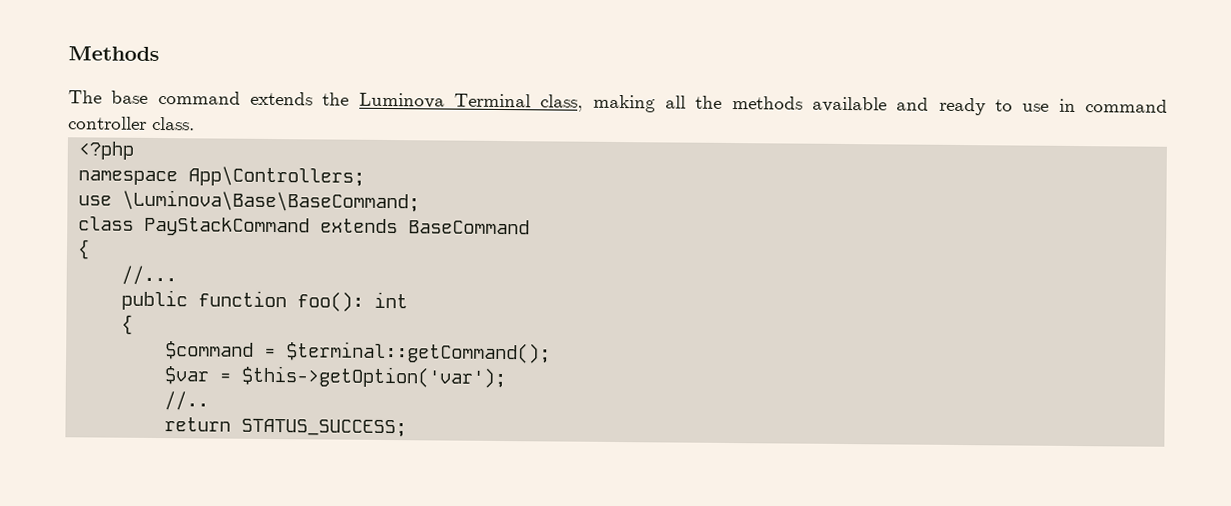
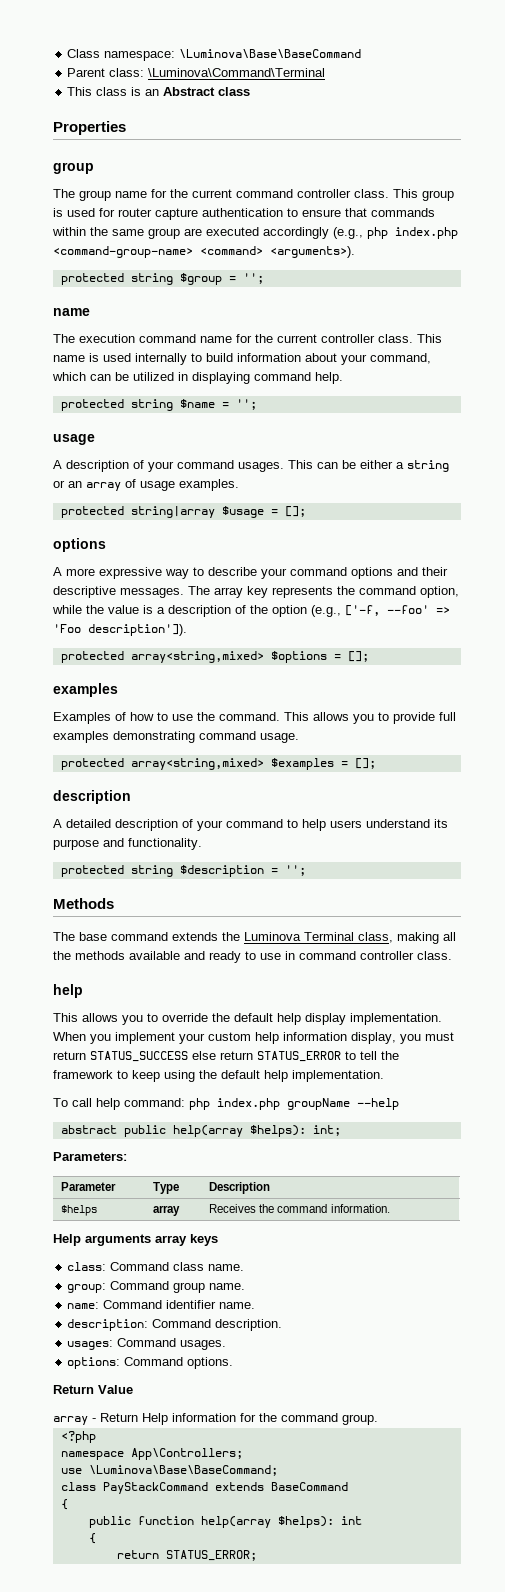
+ Class namespace: \Luminova\Base\BaseCommand
+ Parent class: \Luminova\Command\Terminal
+ This class is an Abstract class
+ Properties
+ group
+ The group name for the current command controller class. This group is used for router capture authentication to ensure that commands within the same group are executed accordingly (e.g., php index.php <command-group-name> <command> <arguments>).
+ protected string $group = '';
+ name
+ The execution command name for the current controller class. This name is used internally to build information about your command, which can be utilized in displaying command help.
+ protected string $name = '';
+ usage
+ A description of your command usages. This can be either a string or an array of usage examples.
+ protected string|array $usage = [];
+ options
+ A more expressive way to describe your command options and their descriptive messages. The array key represents the command option, while the value is a description of the option (e.g., ['-f, --foo' => 'Foo description']).
+ protected array<string,mixed> $options = [];
+ examples
+ Examples of how to use the command. This allows you to provide full examples demonstrating command usage.
+ protected array<string,mixed> $examples = [];
+ description
+ A detailed description of your command to help users understand its purpose and functionality.
+ protected string $description = '';
  The base command extends the Luminova Terminal class, making all the methods available and ready to use in command controller class.
+ help
+ This allows you to override the default help display implementation. When you implement your custom help information display, you must return STATUS_SUCCESS else return STATUS_ERROR to tell the framework to keep using the default help implementation.
+ To call help command: php index.php groupName --help
+ abstract public help(array $helps): int;
+ Parameters:
+ Parameter | Type | Description
+ $helps | array | Receives the command information.
+ Help arguments array keys
+ class: Command class name.
+ group: Command group name.
+ name: Command identifier name.
+ description: Command description.
+ usages: Command usages.
+ options: Command options.
+ Return Value
+ array - Return Help information for the command group.
- //...
- public function foo(): int
+ public function help(array $helps): int
- $command = $terminal::getCommand();
- $var = $this->getOption('var');
- //..
- return STATUS_SUCCESS;
+ return STATUS_ERROR;

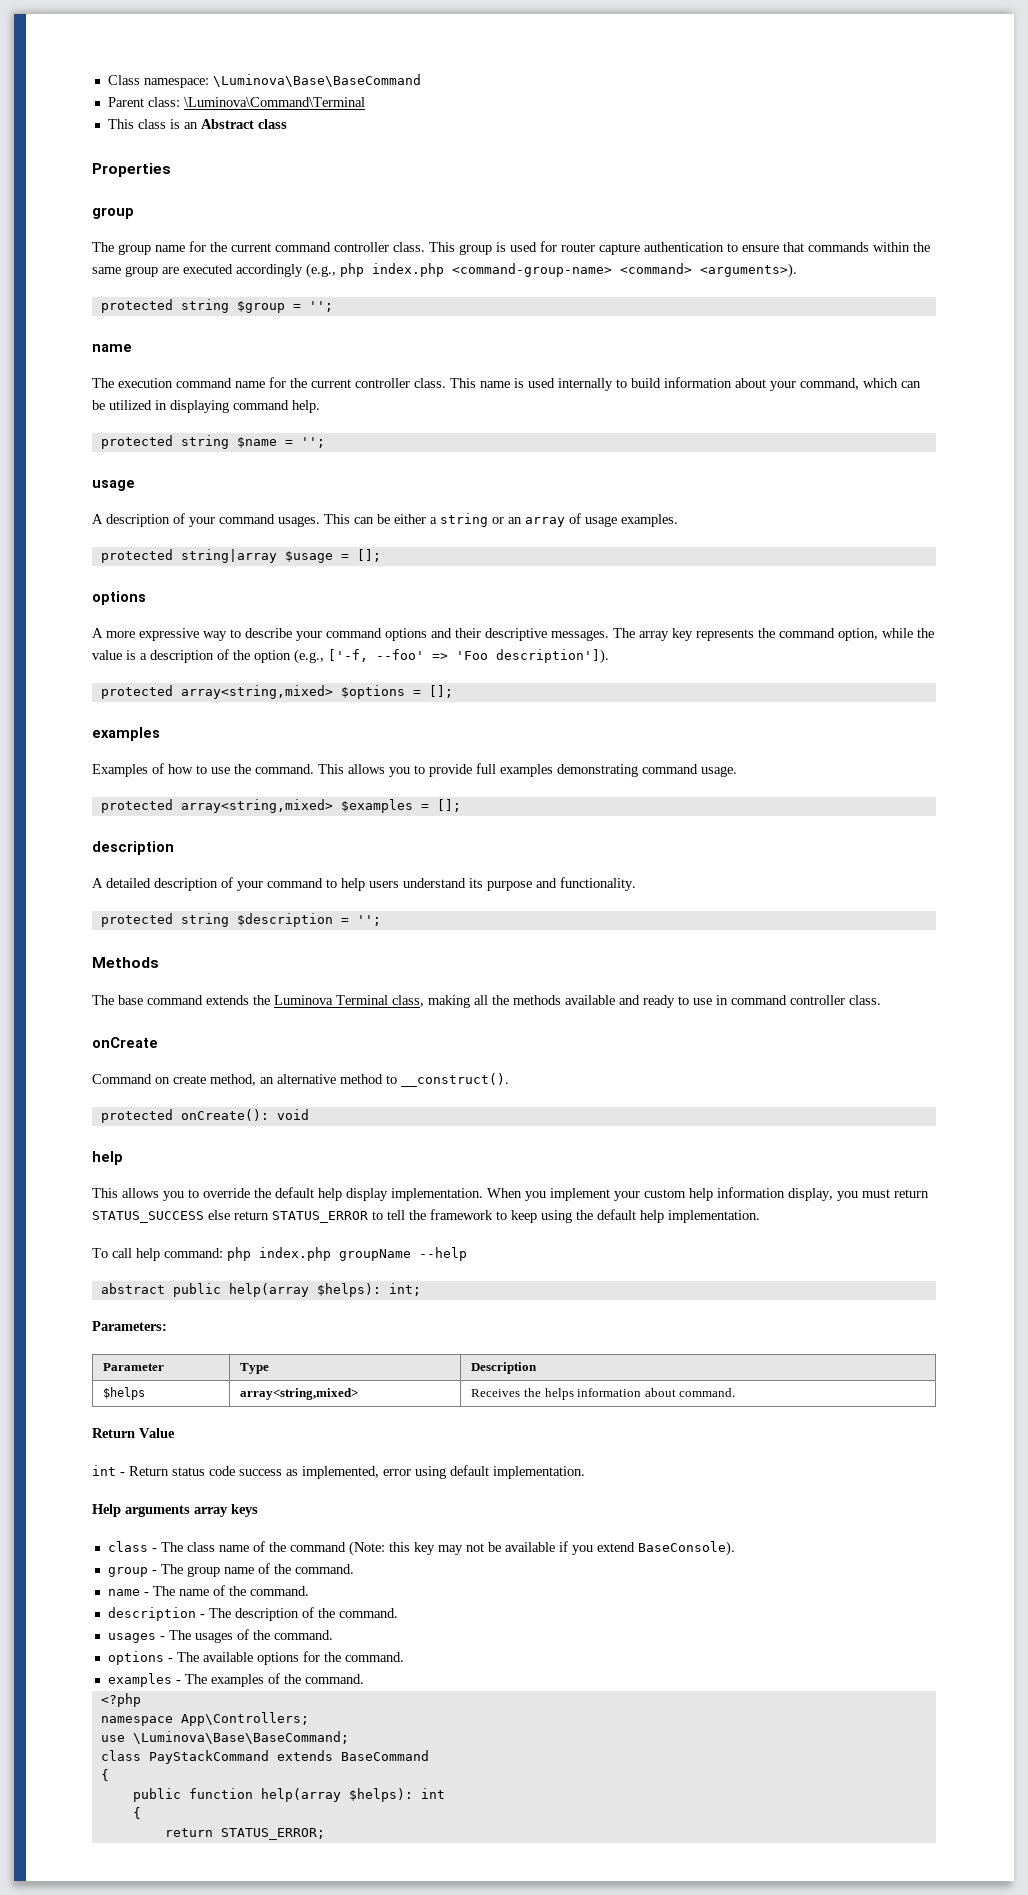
+ onCreate
+ Command on create method, an alternative method to __construct().
+ protected onCreate(): void
- $helps | array | Receives the command information.
+ $helps | array<string,mixed> | Receives the helps information about command.
+ Return Value
+ int - Return status code success as implemented, error using default implementation.
  Help arguments array keys
- class: Command class name.
- group: Command group name.
- name: Command identifier name.
- description: Command description.
- usages: Command usages.
- options: Command options.
- Return Value
- array - Return Help information for the command group.
+ class - The class name of the command (Note: this key may not be available if you extend BaseConsole).
+ group - The group name of the command.
+ name - The name of the command.
+ description - The description of the command.
+ usages - The usages of the command.
+ options - The available options for the command.
+ examples - The examples of the command.

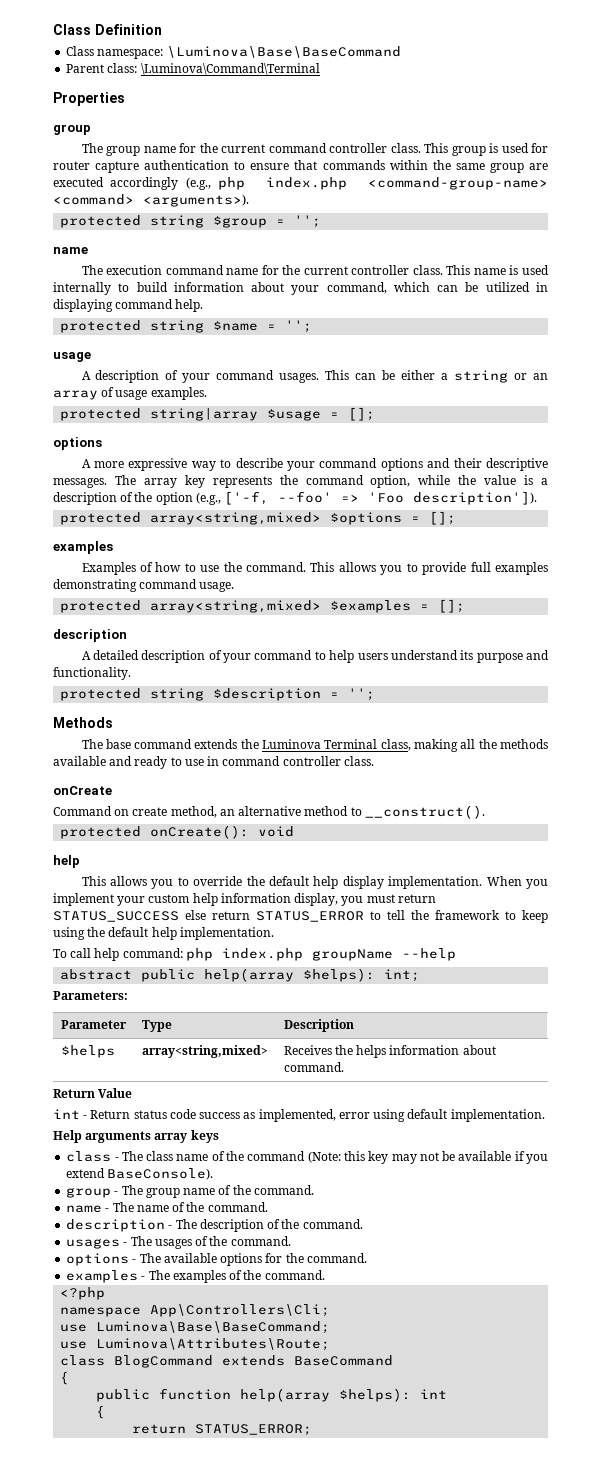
+ Class Definition
- This class is an Abstract class
- namespace App\Controllers;
- use \Luminova\Base\BaseCommand;
- class PayStackCommand extends BaseCommand
+ namespace App\Controllers\Cli;
+ use Luminova\Base\BaseCommand;
+ use Luminova\Attributes\Route;
+ class BlogCommand extends BaseCommand

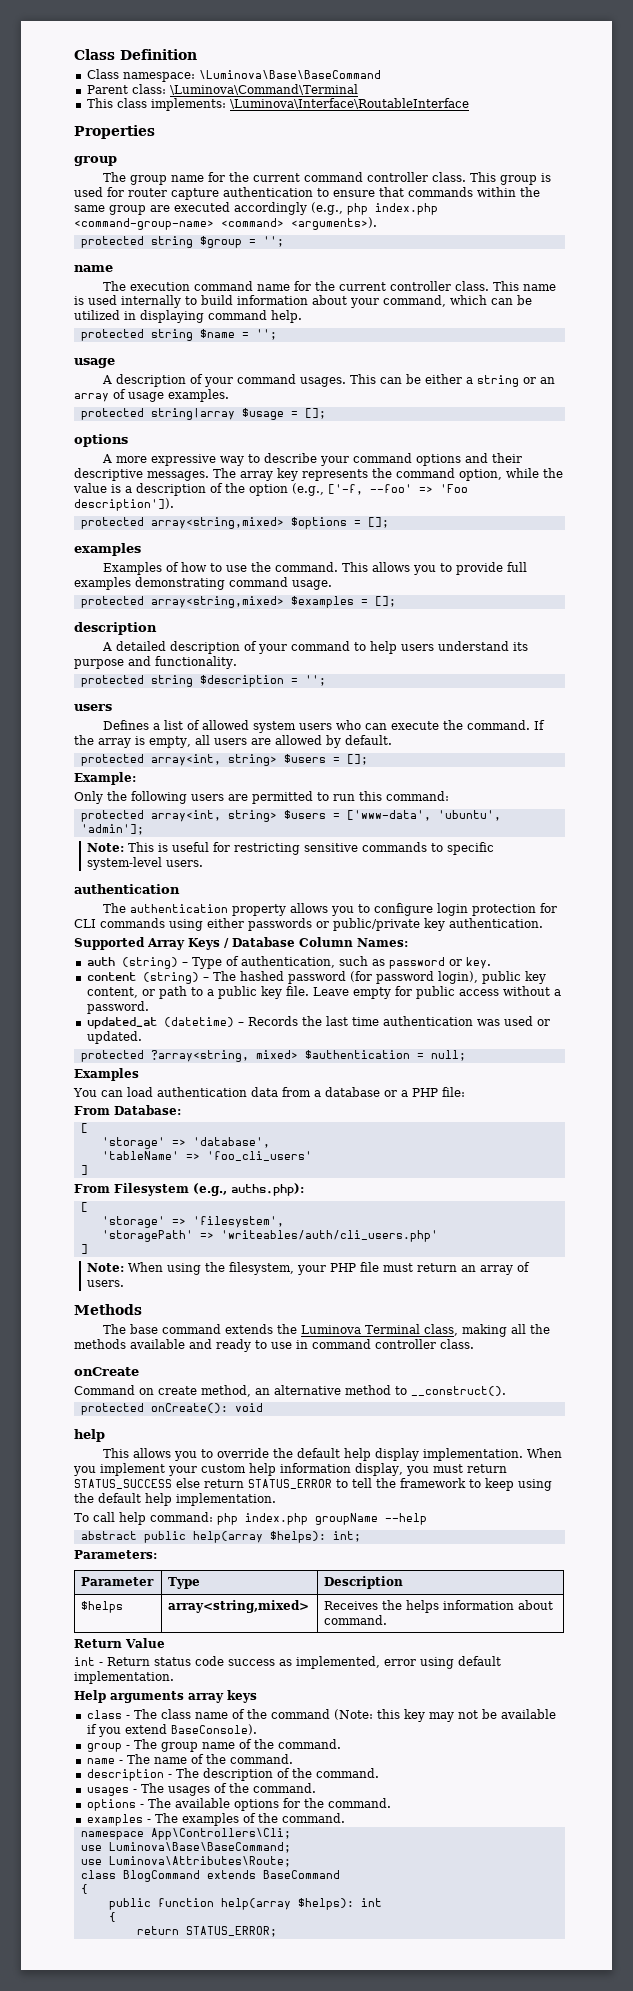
+ This class implements: \Luminova\Interface\RoutableInterface
  protected string $description = '';
+ users
+ Defines a list of allowed system users who can execute the command. If the array is empty, all users are allowed by default.
+ protected array<int, string> $users = [];
+ Example:
+ Only the following users are permitted to run this command:
+ protected array<int, string> $users = ['www-data', 'ubuntu', 'admin'];
+ Note: This is useful for restricting sensitive commands to specific system-level users.
+ authentication
+ The authentication property allows you to configure login protection for CLI commands using either passwords or public/private key authentication.
+ Supported Array Keys / Database Column Names:
+ auth (string) – Type of authentication, such as password or key.
+ content (string) – The hashed password (for password login), public key content, or path to a public key file. Leave empty for public access without a password.
+ updated_at (datetime) – Records the last time authentication was used or updated.
+ protected ?array<string, mixed> $authentication = null;
+ Examples
+ You can load authentication data from a database or a PHP file:
+ From Database:
+ [
+ 'storage' => 'database',
+ 'tableName' => 'foo_cli_users'
+ ]
+ From Filesystem (e.g., auths.php):
+ [
+ 'storage' => 'filesystem',
+ 'storagePath' => 'writeables/auth/cli_users.php'
+ ]
+ Note: When using the filesystem, your PHP file must return an array of users.
- <?php

